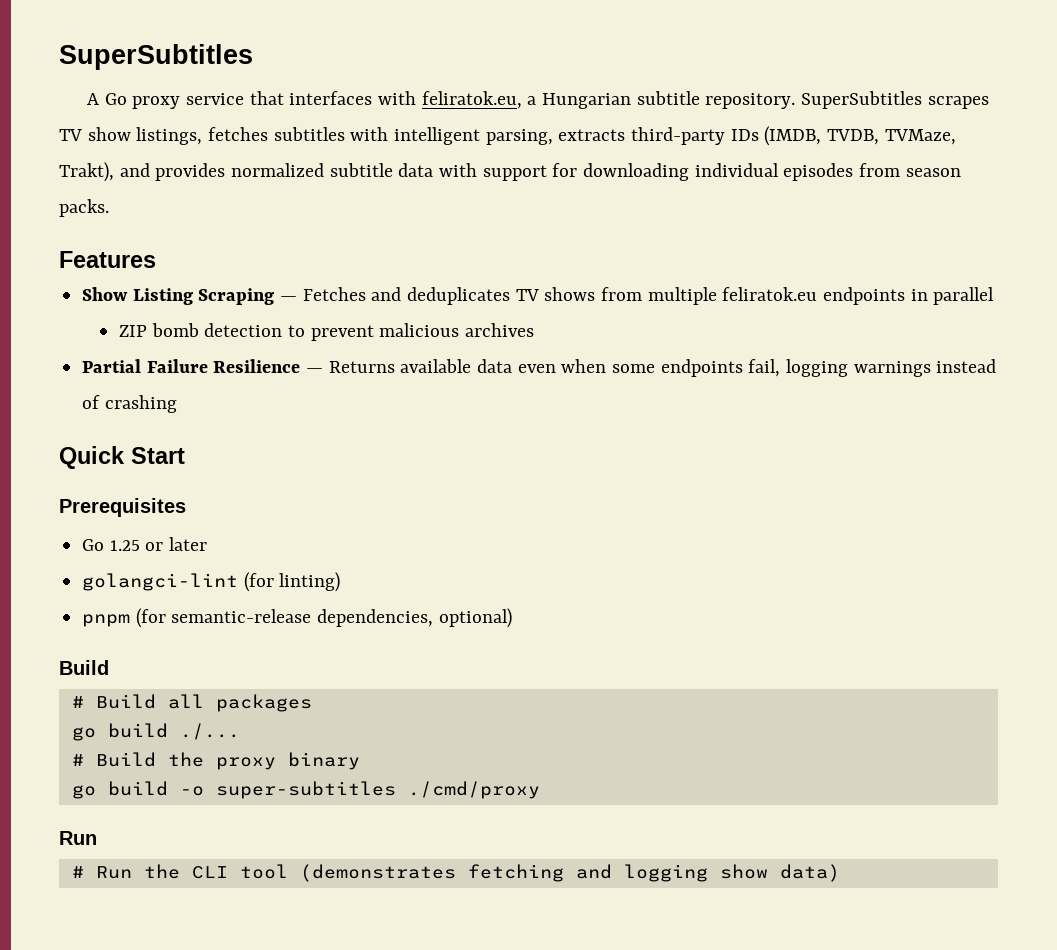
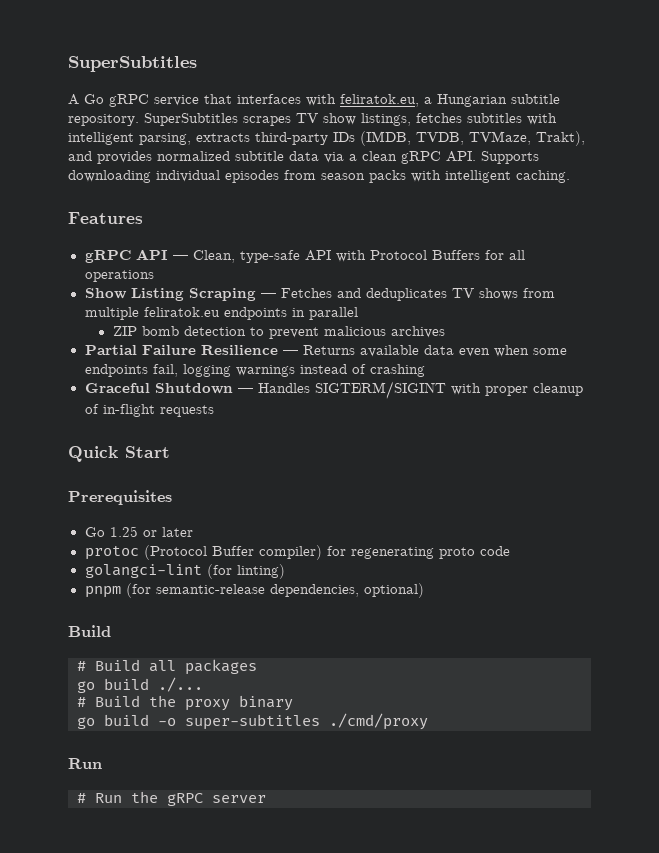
- A Go proxy service that interfaces with feliratok.eu, a Hungarian subtitle repository.
+ A Go gRPC service that interfaces with feliratok.eu, a Hungarian subtitle repository.
- SuperSubtitles scrapes TV show listings, fetches subtitles with intelligent parsing, extracts third-party IDs (IMDB, TVDB, TVMaze, Trakt), and provides normalized subtitle data with support for downloading individual episodes from season packs.
+ SuperSubtitles scrapes TV show listings, fetches subtitles with intelligent parsing, extracts third-party IDs (IMDB, TVDB, TVMaze, Trakt), and provides normalized subtitle data via a clean gRPC API. Supports downloading individual episodes from season packs with intelligent caching.
  Features
+ gRPC API — Clean, type-safe API with Protocol Buffers for all operations
+ Graceful Shutdown — Handles SIGTERM/SIGINT with proper cleanup of in-flight requests
+ protoc (Protocol Buffer compiler) for regenerating proto code
- # Run the CLI tool (demonstrates fetching and logging show data)
+ # Run the gRPC server

